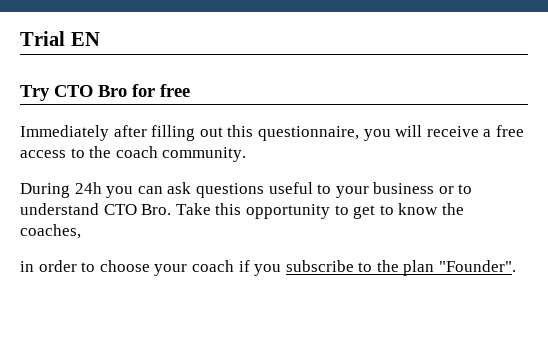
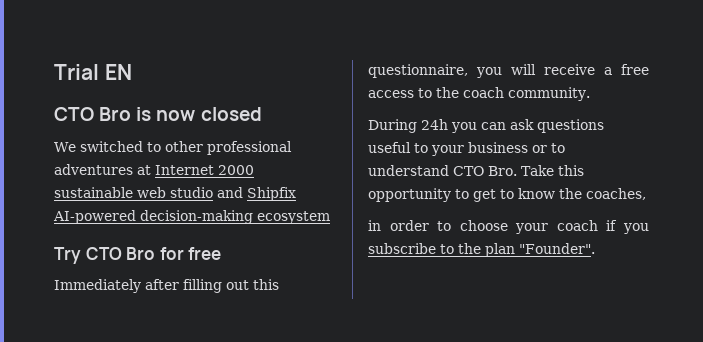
+ CTO Bro is now closed
+ We switched to other professional adventures at Internet 2000 sustainable web studio and Shipfix AI-powered decision-making ecosystem

